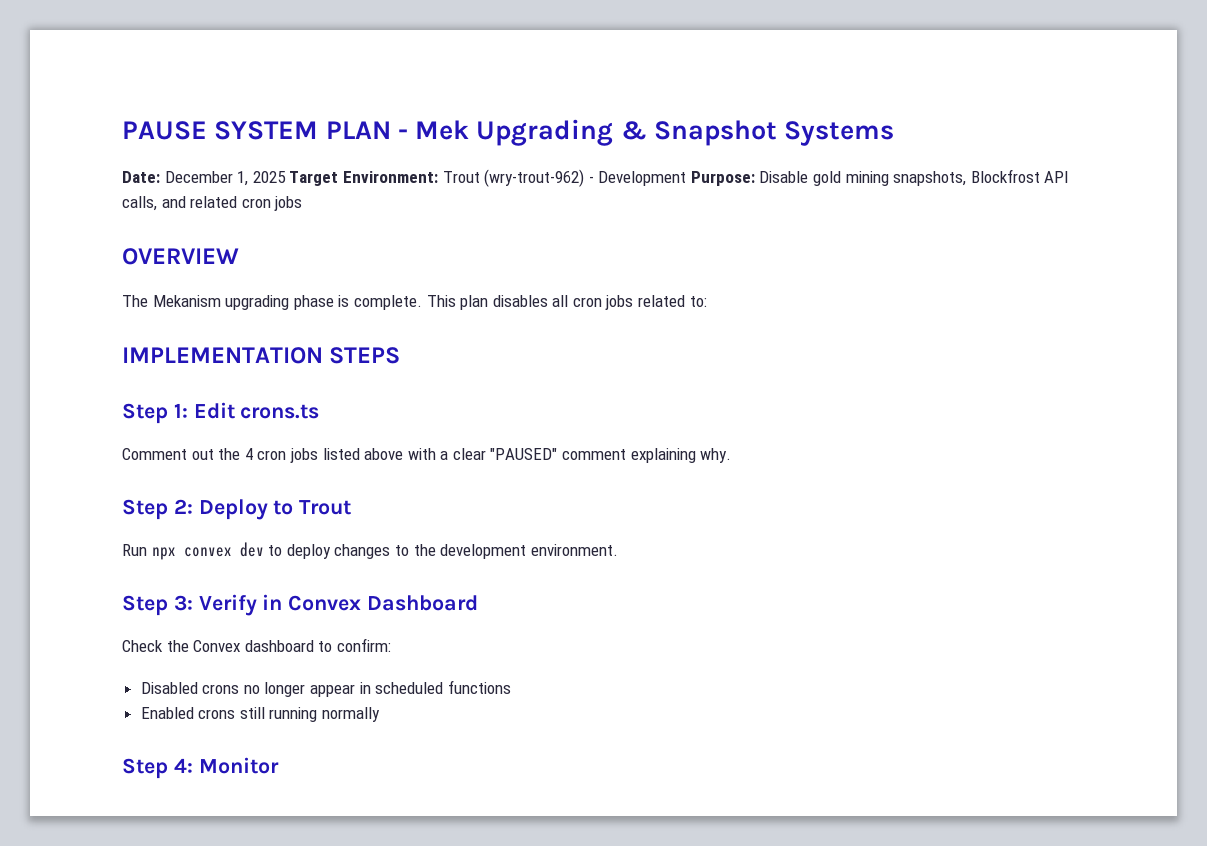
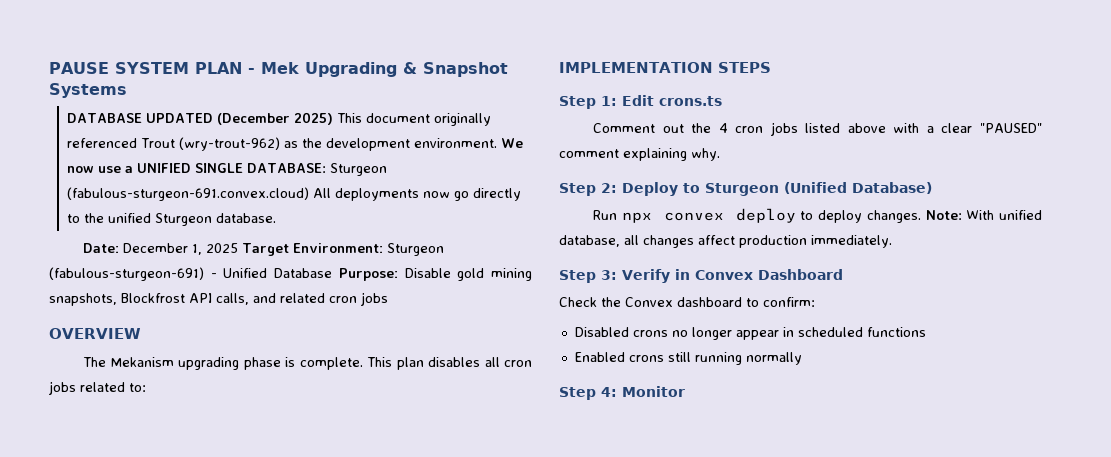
+ DATABASE UPDATED (December 2025) This document originally referenced Trout (wry-trout-962) as the development environment. We now use a UNIFIED SINGLE DATABASE: Sturgeon (fabulous-sturgeon-691.convex.cloud) All deployments now go directly to the unified Sturgeon database.
- Date: December 1, 2025 Target Environment: Trout (wry-trout-962) - Development Purpose: Disable gold mining snapshots, Blockfrost API calls, and related cron jobs
+ Date: December 1, 2025 Target Environment: Sturgeon (fabulous-sturgeon-691) - Unified Database Purpose: Disable gold mining snapshots, Blockfrost API calls, and related cron jobs
- Step 2: Deploy to Trout
+ Step 2: Deploy to Sturgeon (Unified Database)
- Run npx convex dev to deploy changes to the development environment.
+ Run npx convex deploy to deploy changes. Note: With unified database, all changes affect production immediately.

